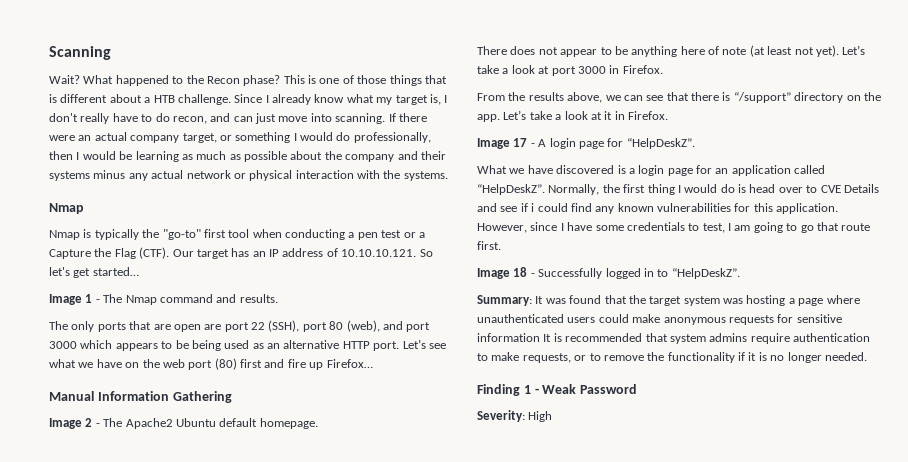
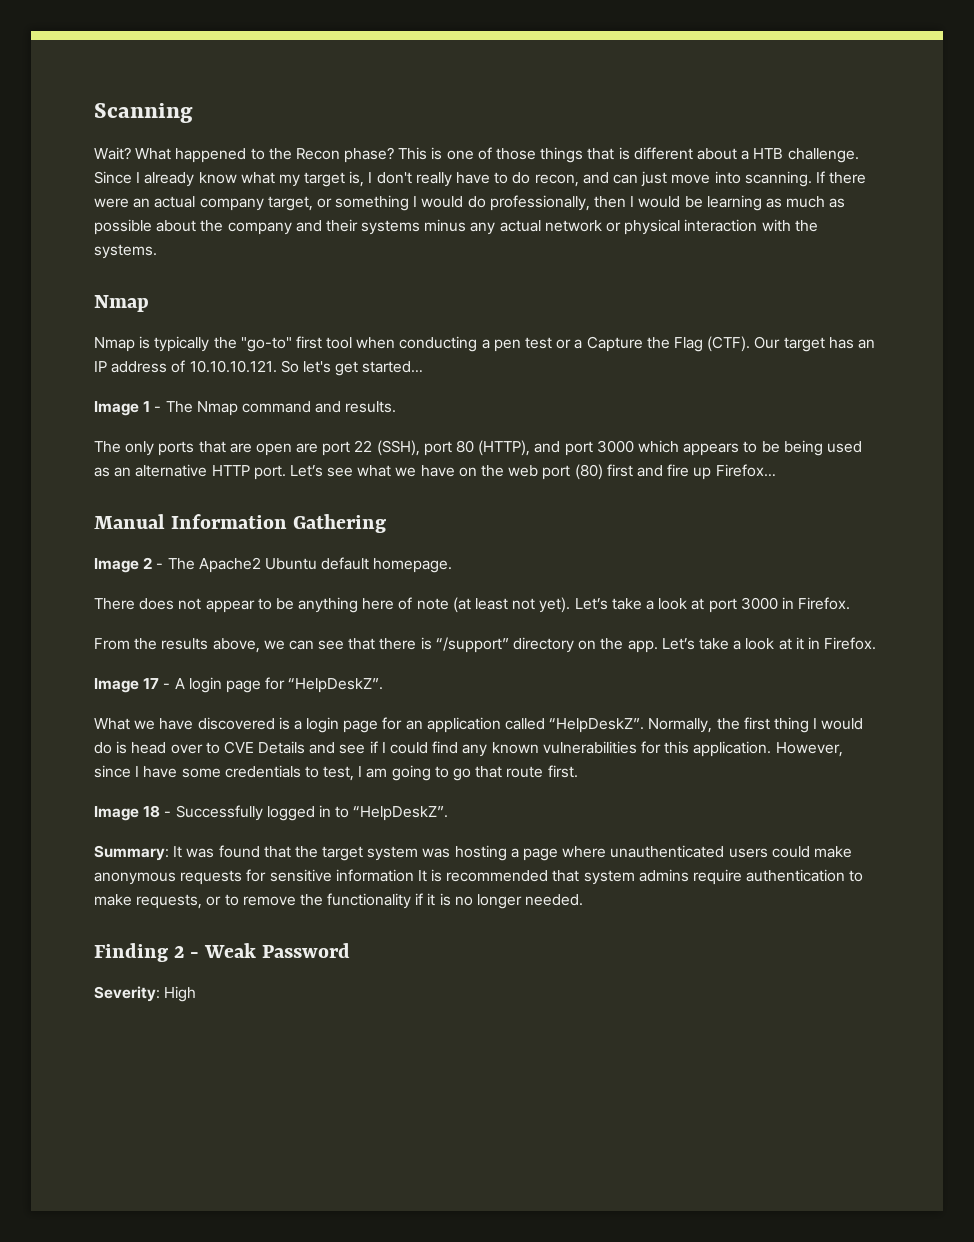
- The only ports that are open are port 22 (SSH), port 80 (web), and port 3000 which appears to be being used as an alternative HTTP port.
+ The only ports that are open are port 22 (SSH), port 80 (HTTP), and port 3000 which appears to be being used as an alternative HTTP port.
- Normally, the first thing I would do is head over to CVE Details and see if i could find any known vulnerabilities for this application.
+ Normally, the first thing I would do is head over to CVE Details and see if I could find any known vulnerabilities for this application.
- Finding 1 - Weak Password
+ Finding 2 - Weak Password

